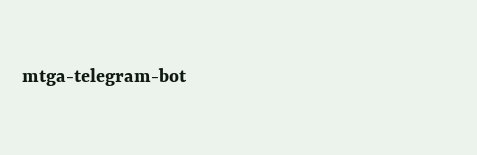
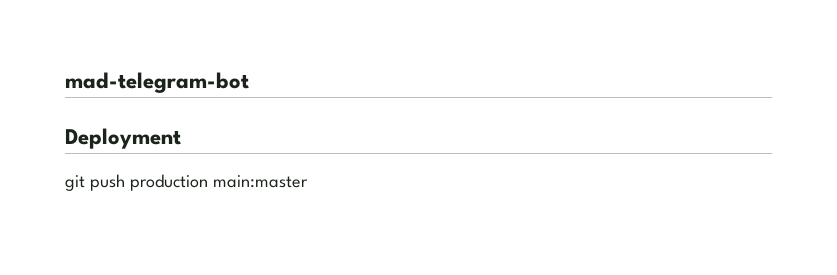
- mtga-telegram-bot
+ mad-telegram-bot
+ Deployment
+ git push production main:master

